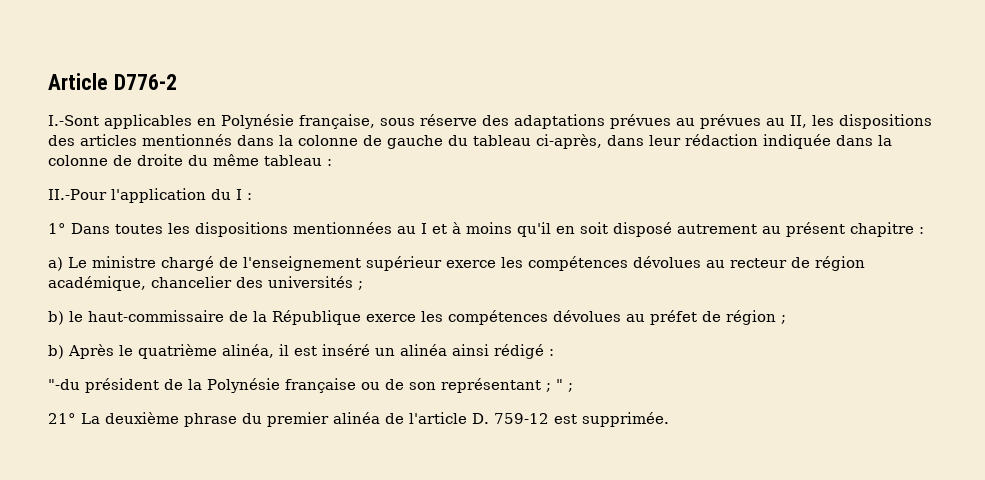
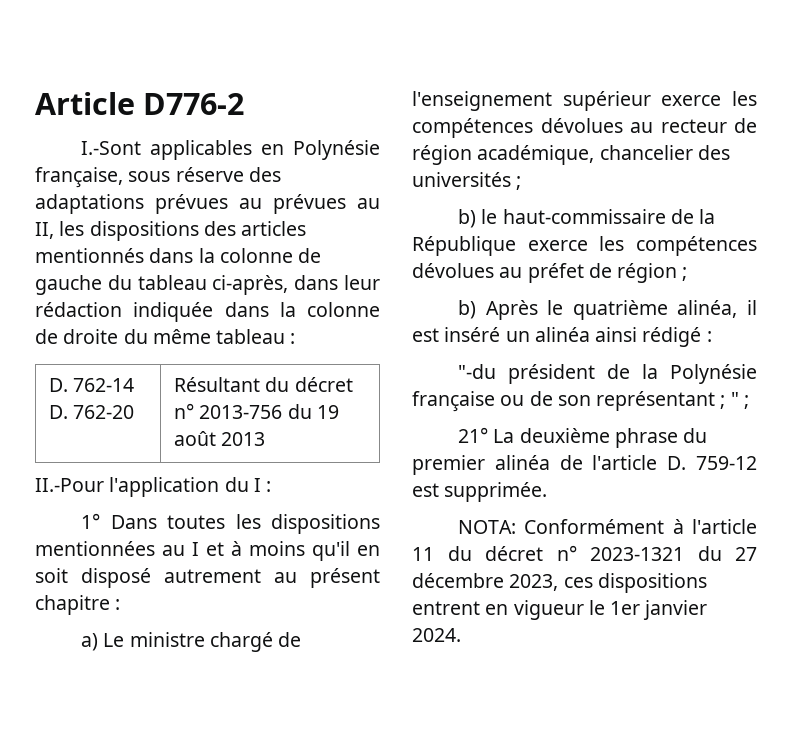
+ D. 762-14 D. 762-20 | Résultant du décret n° 2013-756 du 19 août 2013
+ NOTA: Conformément à l'article 11 du décret n° 2023-1321 du 27 décembre 2023, ces dispositions entrent en vigueur le 1er janvier 2024.

